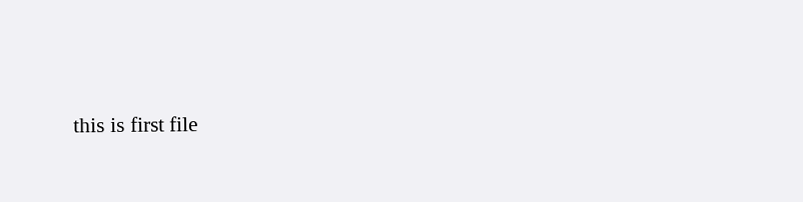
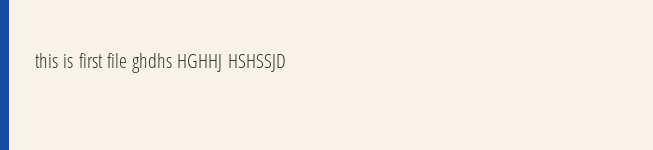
- this is first file
+ this is first file ghdhs HGHHJ HSHSSJD

